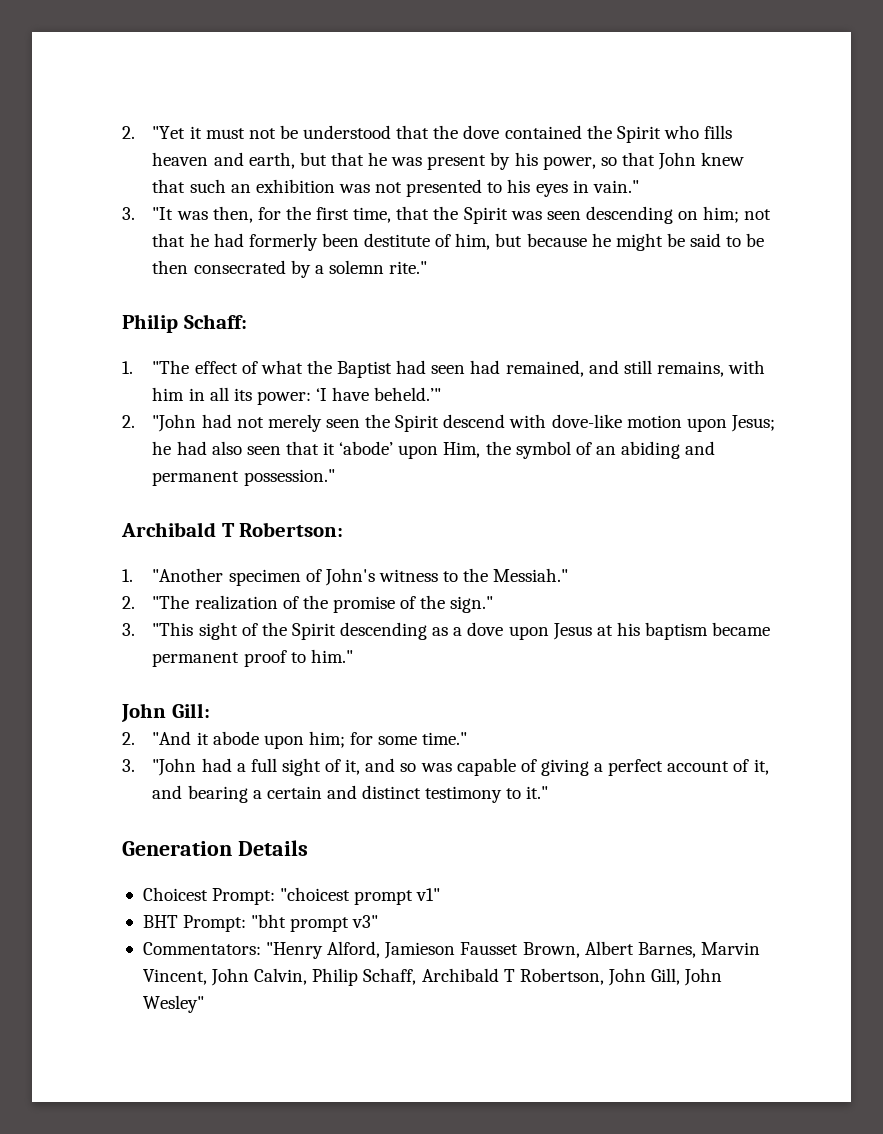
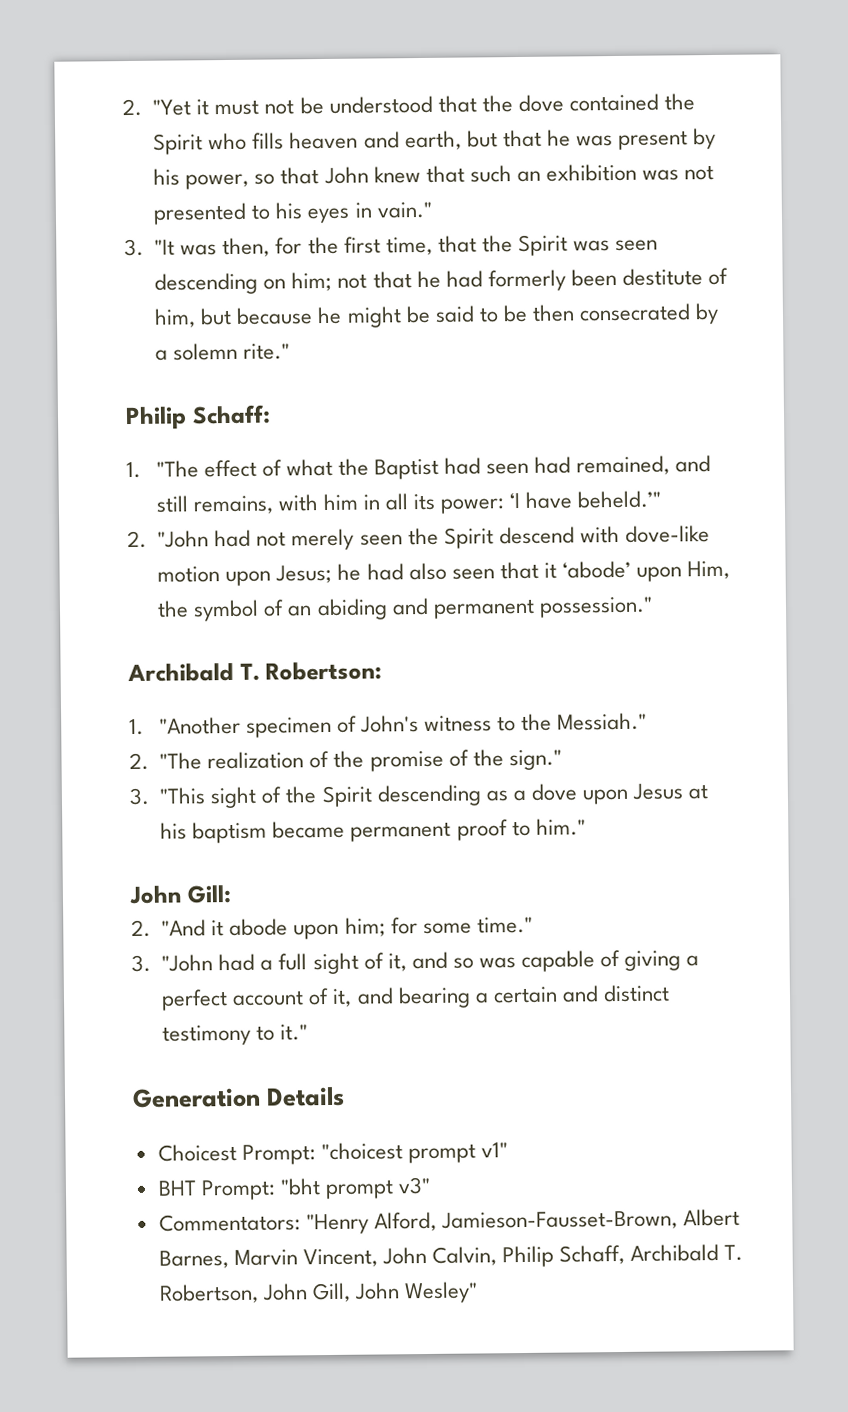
- Archibald T Robertson:
+ Archibald T. Robertson:
- Commentators: "Henry Alford, Jamieson Fausset Brown, Albert Barnes, Marvin Vincent, John Calvin, Philip Schaff, Archibald T Robertson, John Gill, John Wesley"
+ Commentators: "Henry Alford, Jamieson-Fausset-Brown, Albert Barnes, Marvin Vincent, John Calvin, Philip Schaff, Archibald T. Robertson, John Gill, John Wesley"

